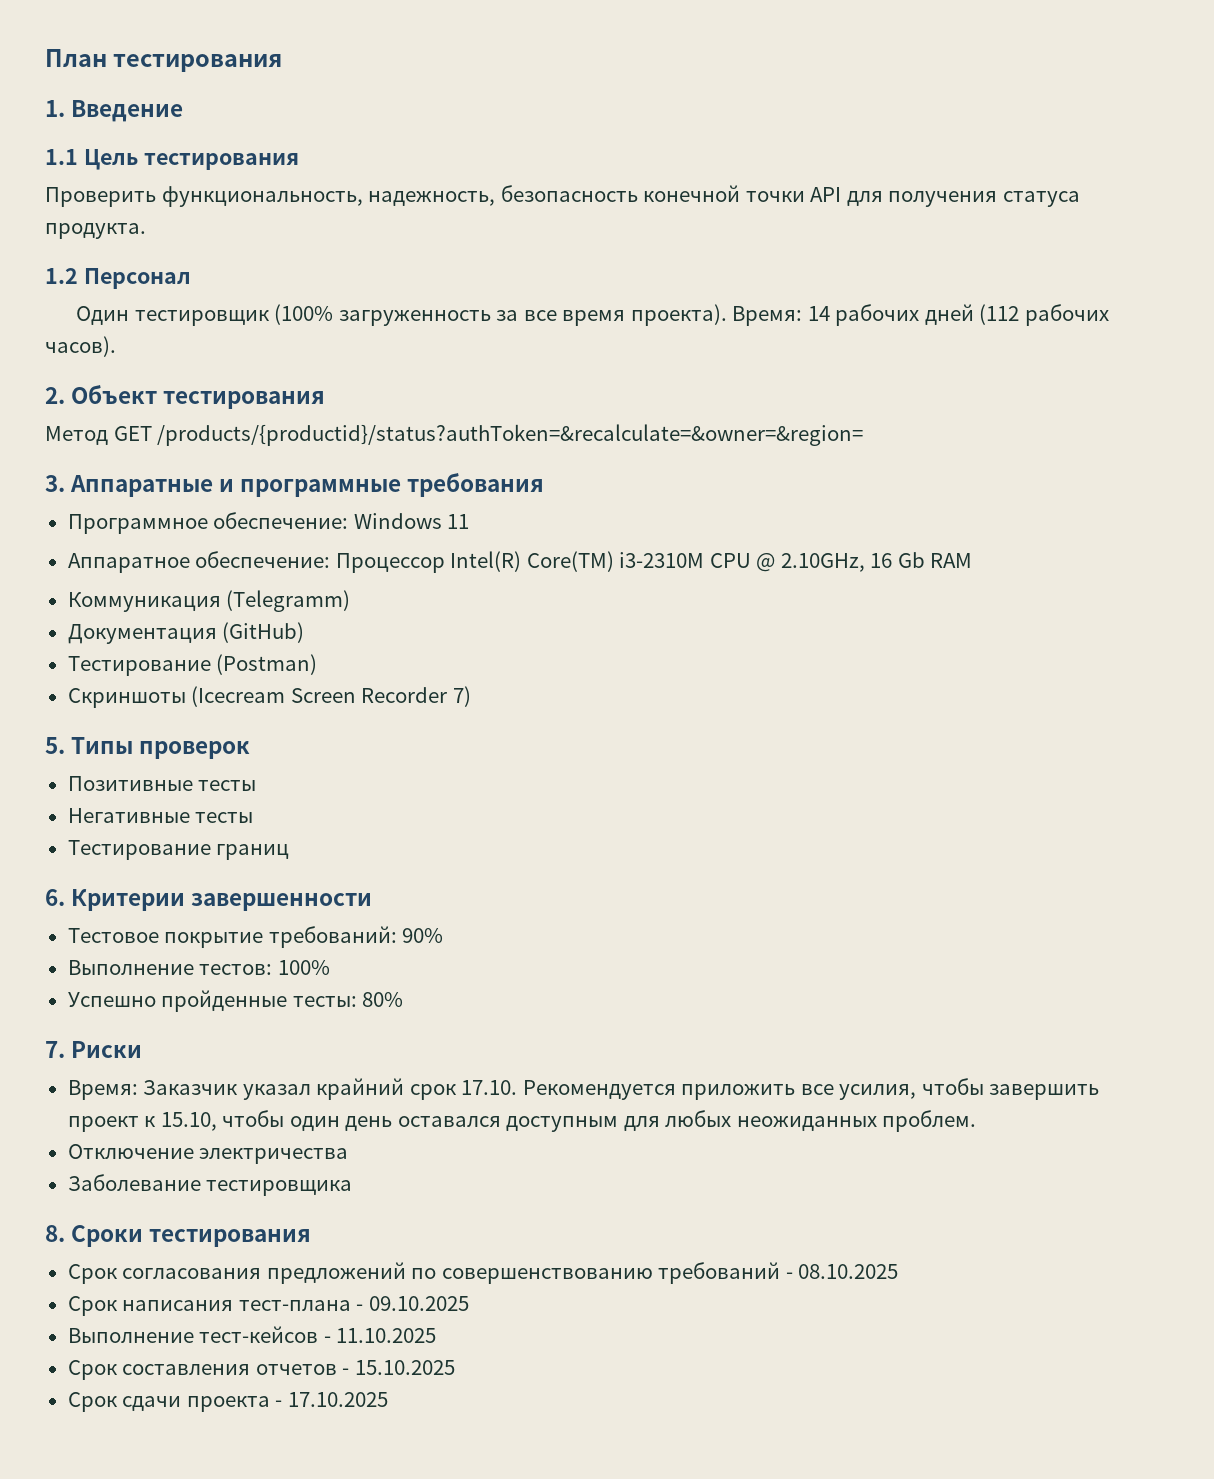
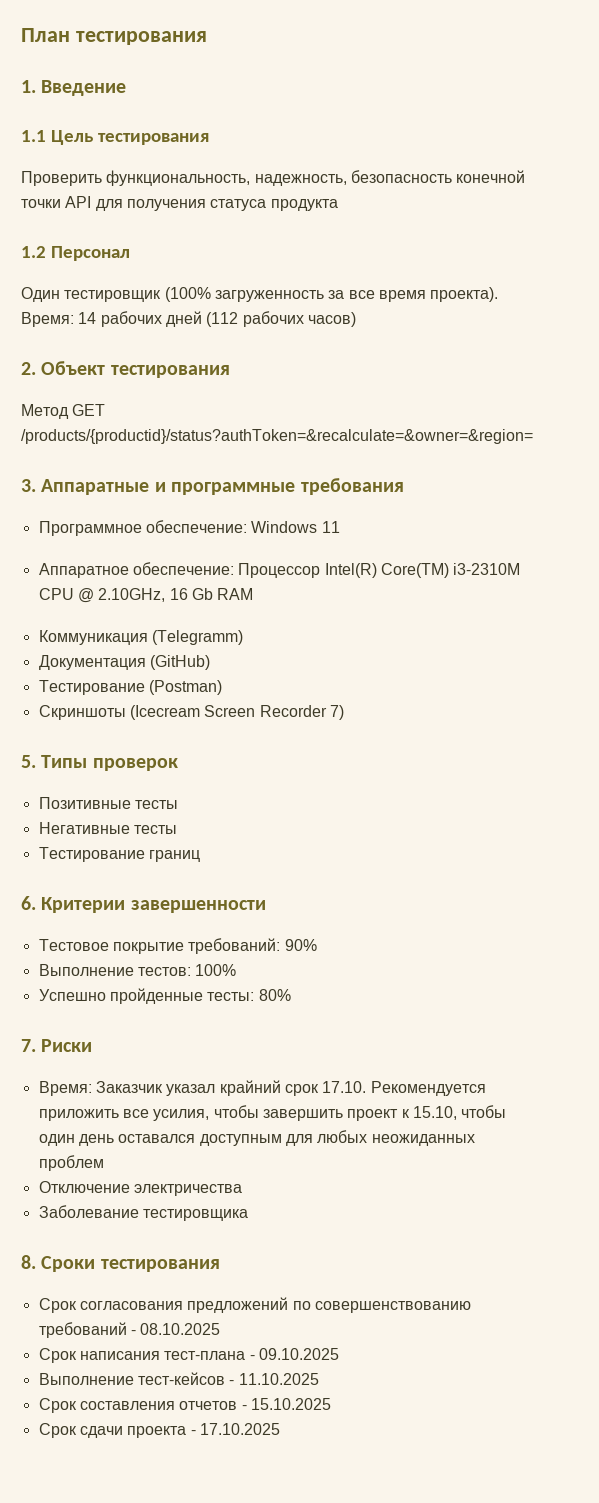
- Проверить функциональность, надежность, безопасность конечной точки API для получения статуса продукта.
+ Проверить функциональность, надежность, безопасность конечной точки API для получения статуса продукта
- Время: 14 рабочих дней (112 рабочих часов).
+ Время: 14 рабочих дней (112 рабочих часов)
- Время: Заказчик указал крайний срок 17.10. Рекомендуется приложить все усилия, чтобы завершить проект к 15.10, чтобы один день оставался доступным для любых неожиданных проблем.
+ Время: Заказчик указал крайний срок 17.10. Рекомендуется приложить все усилия, чтобы завершить проект к 15.10, чтобы один день оставался доступным для любых неожиданных проблем

